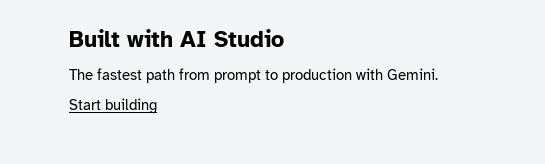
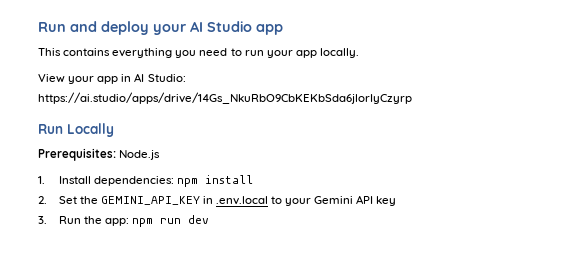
- Built with AI Studio
- The fastest path from prompt to production with Gemini.
- Start building
+ Run and deploy your AI Studio app
+ This contains everything you need to run your app locally.
+ View your app in AI Studio: https://ai.studio/apps/drive/14Gs_NkuRbO9CbKEKbSda6jlorIyCzyrp
+ Run Locally
+ Prerequisites: Node.js
+ 1. Install dependencies: npm install
+ 2. Set the GEMINI_API_KEY in .env.local to your Gemini API key
+ 3. Run the app: npm run dev

